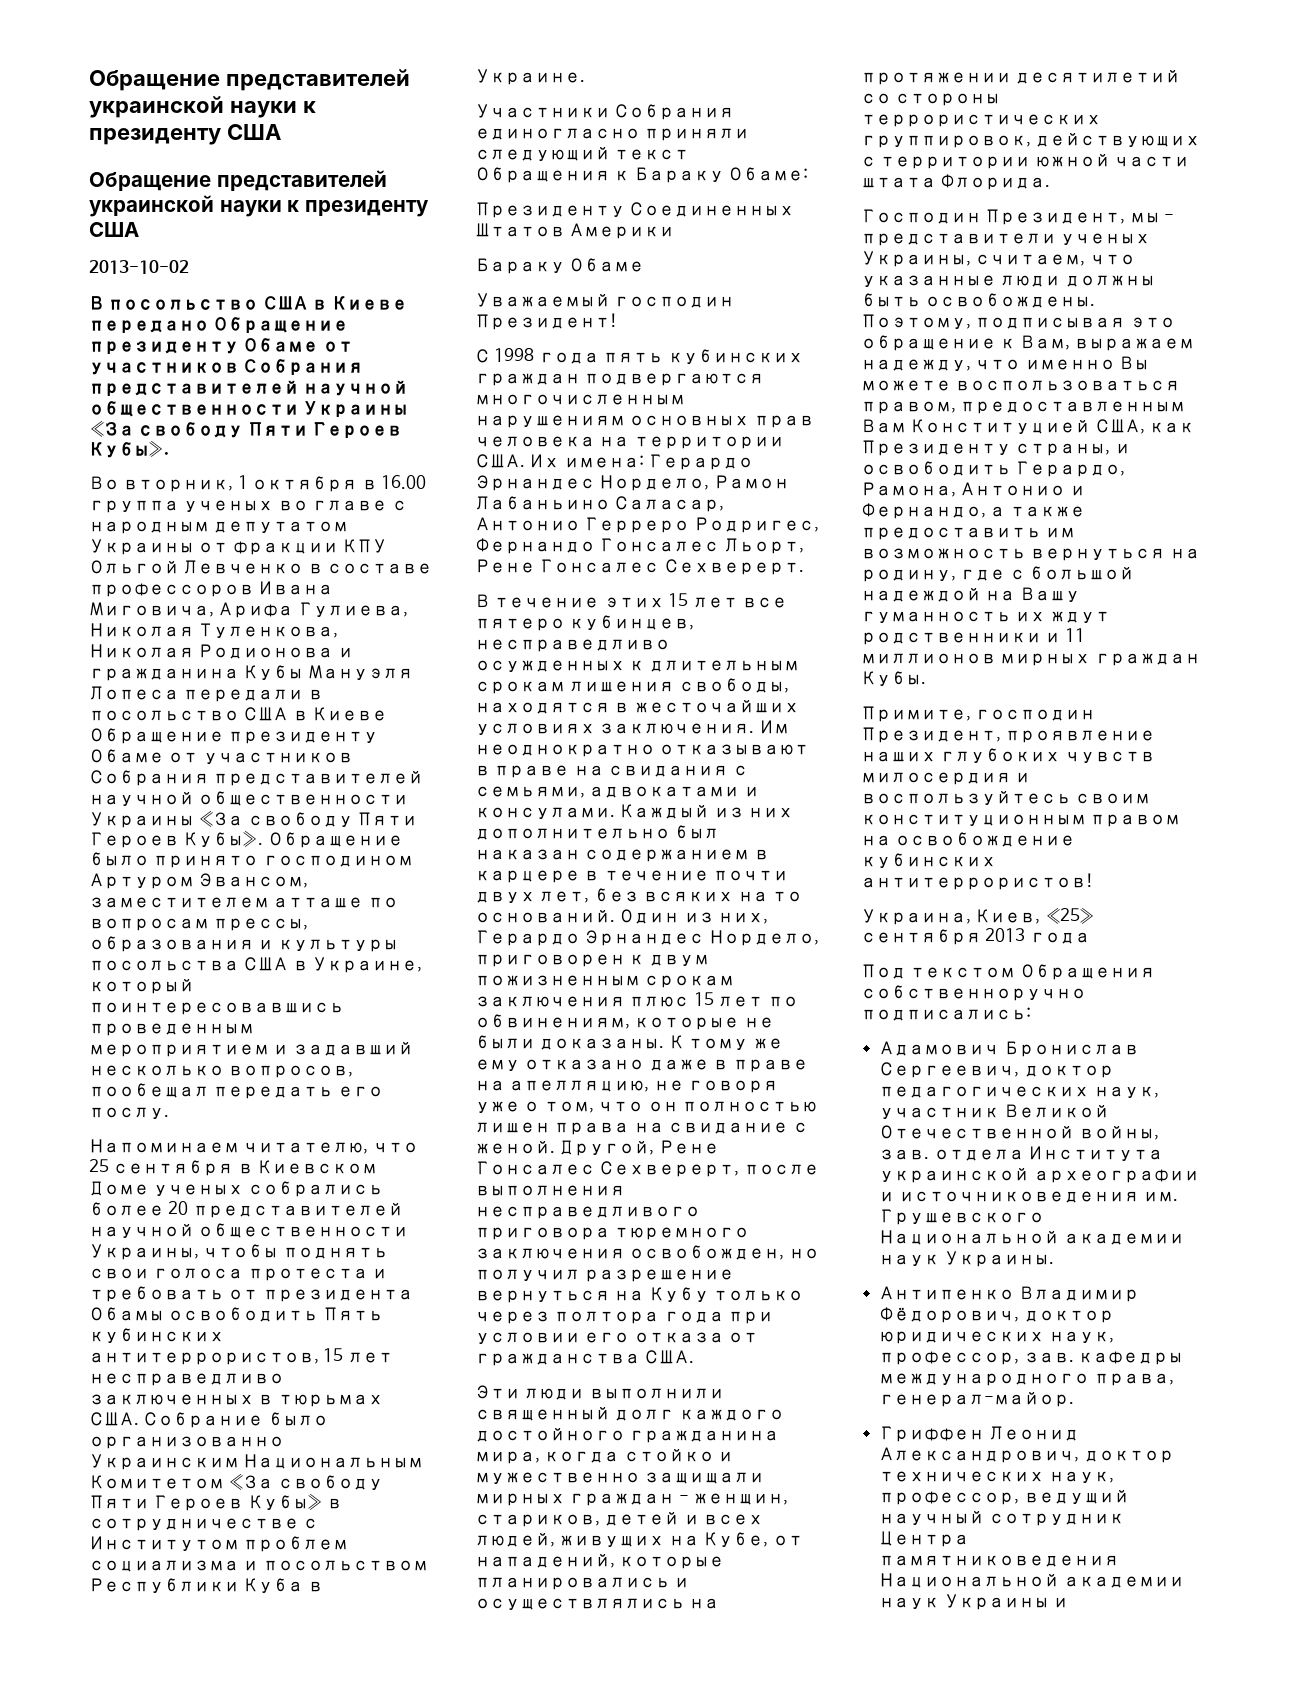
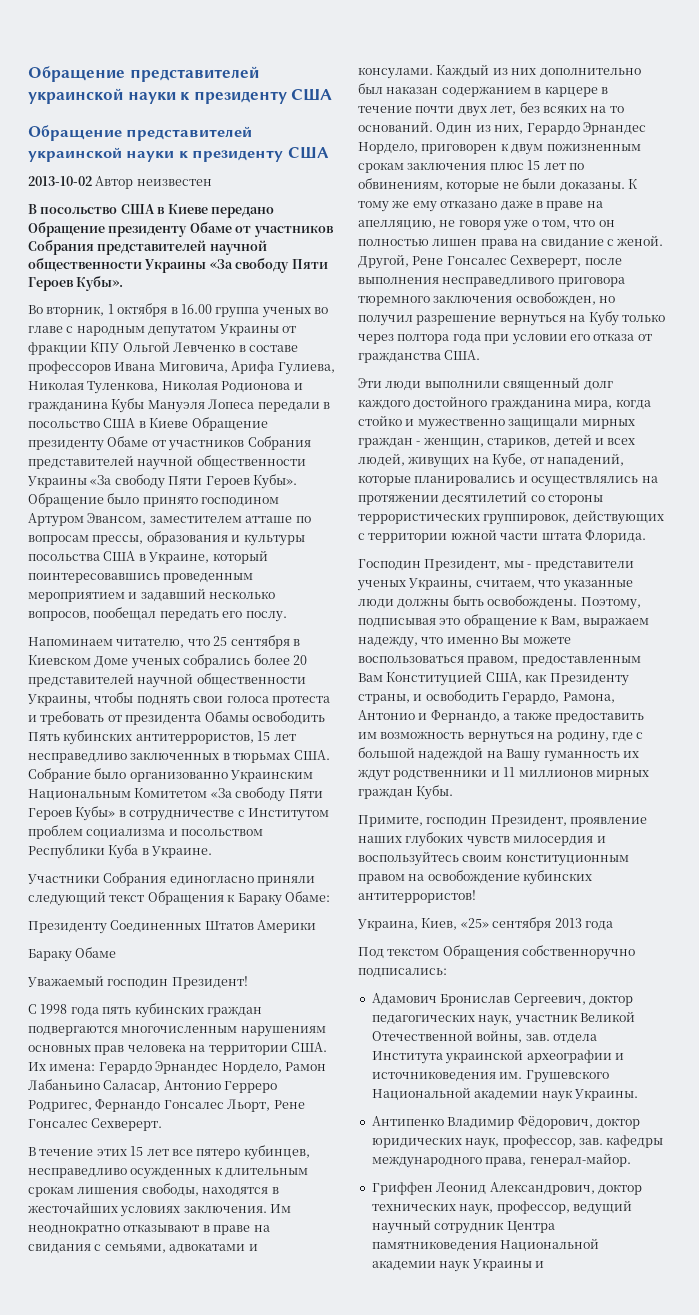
- 2013-10-02
+ 2013-10-02 Автор неизвестен

